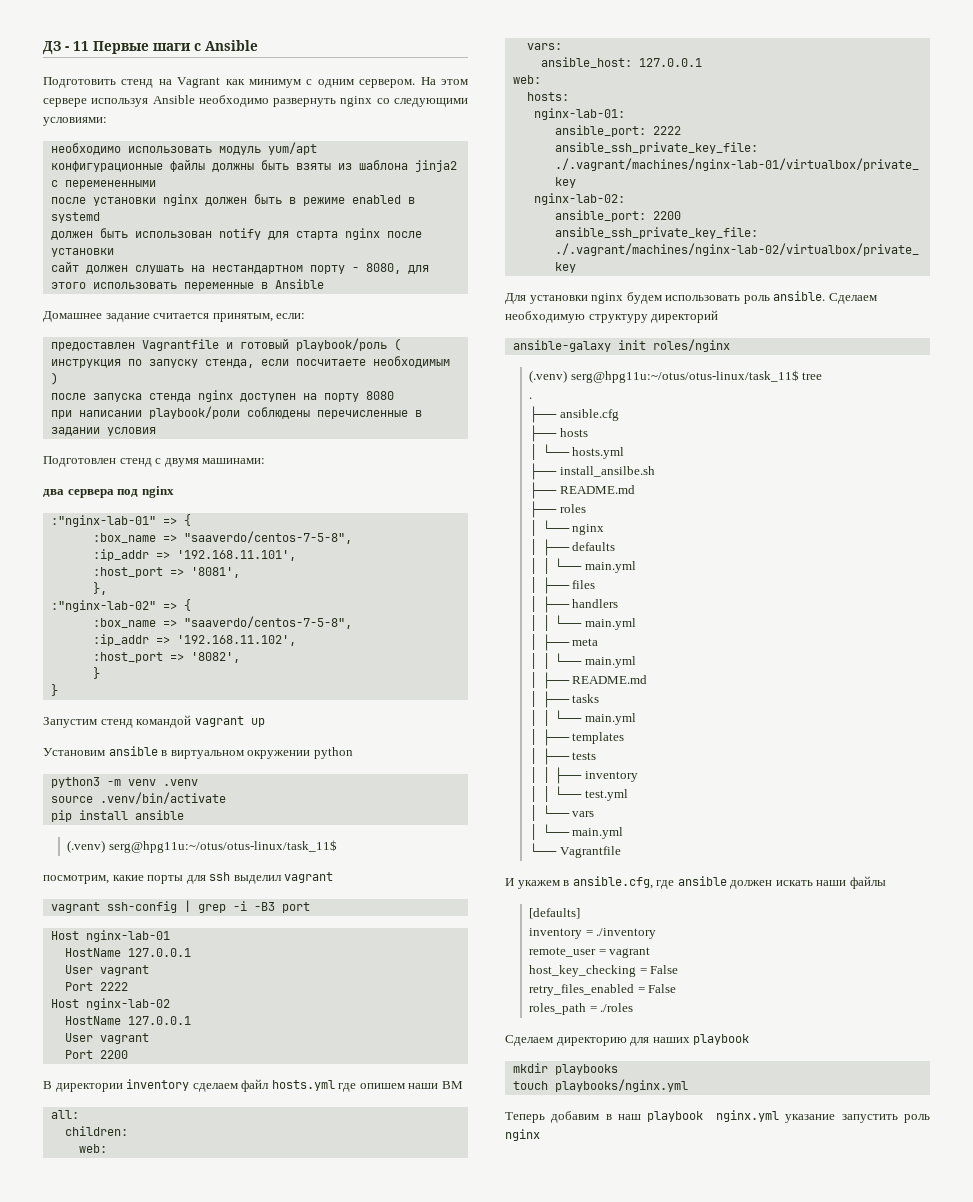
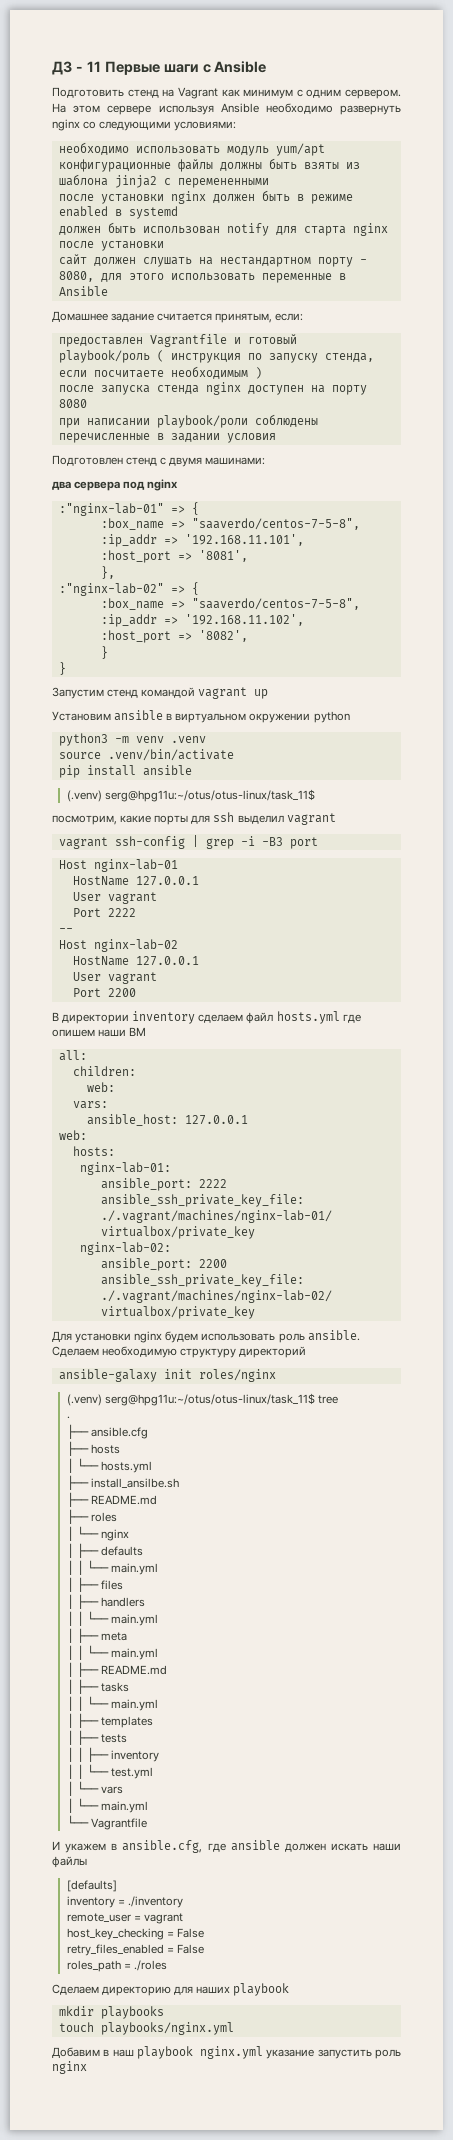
+ --
- Теперь добавим в наш playbook nginx.yml указание запустить роль nginx
+ Добавим в наш playbook nginx.yml указание запустить роль nginx

